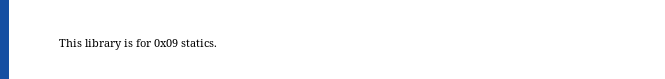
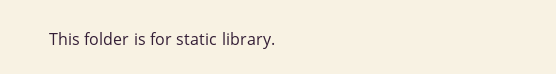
- This library is for 0x09 statics.
+ This folder is for static library.

